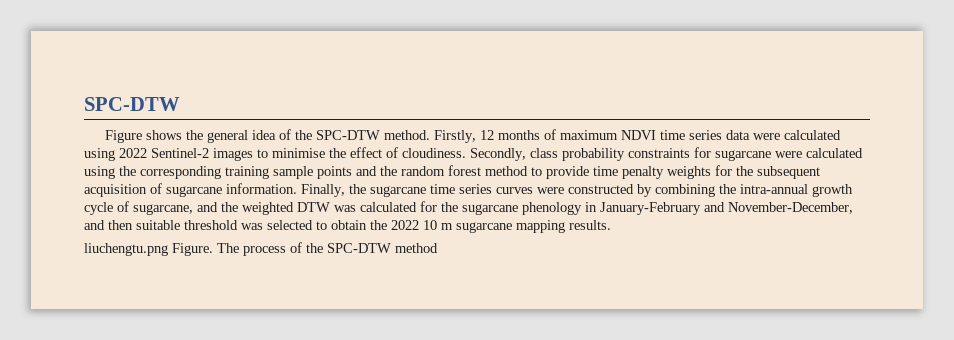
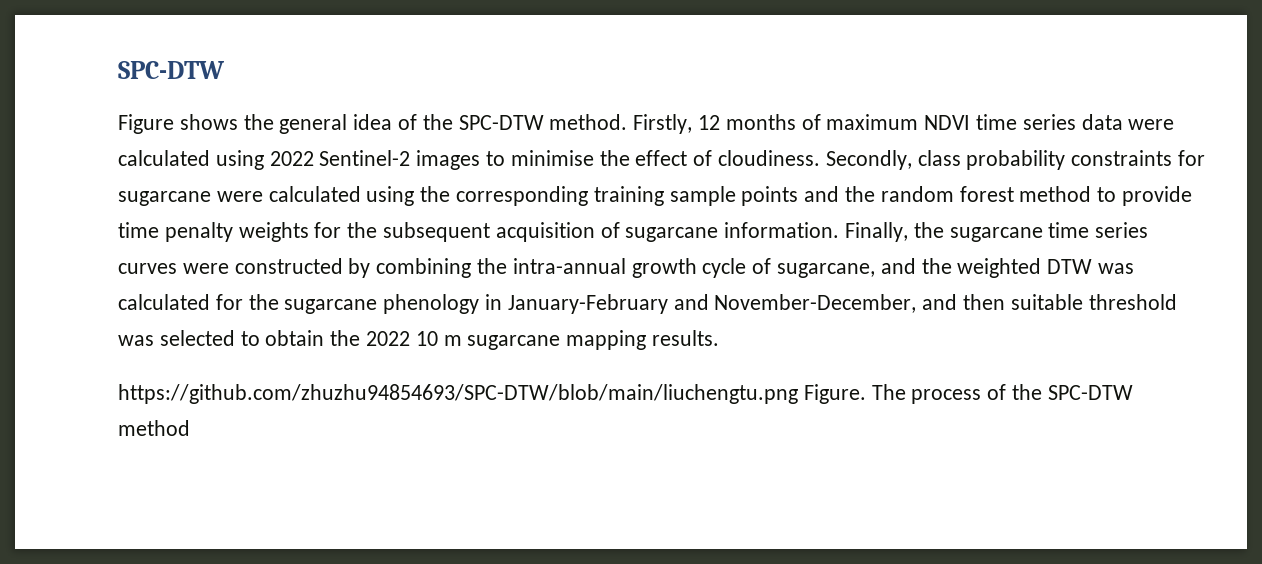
- liuchengtu.png Figure.
+ https://github.com/zhuzhu94854693/SPC-DTW/blob/main/liuchengtu.png Figure.

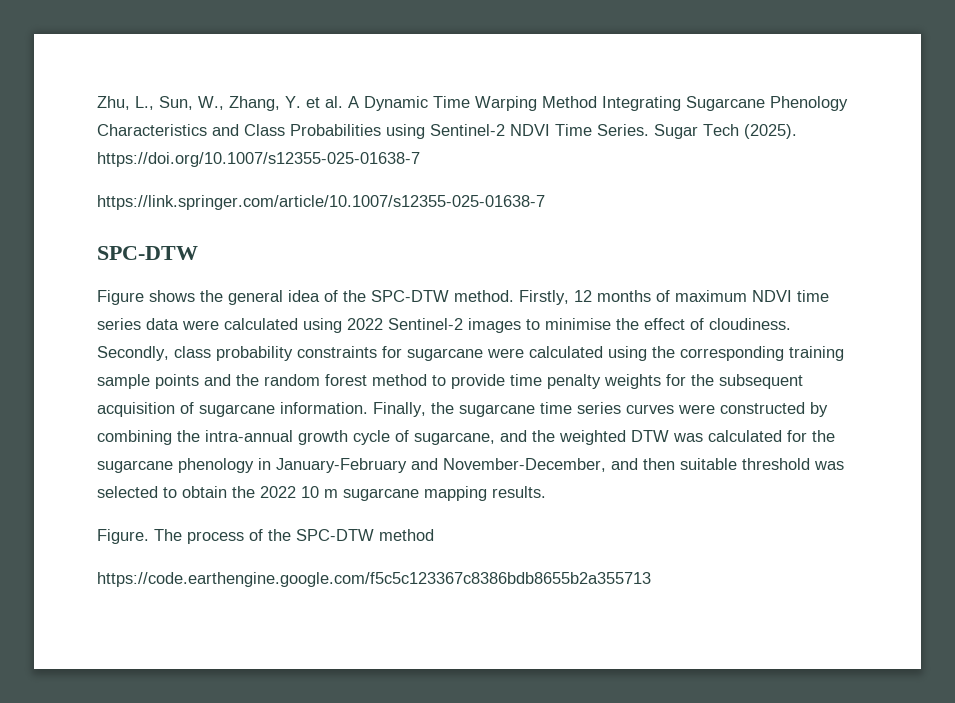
+ Zhu, L., Sun, W., Zhang, Y. et al. A Dynamic Time Warping Method Integrating Sugarcane Phenology Characteristics and Class Probabilities using Sentinel-2 NDVI Time Series. Sugar Tech (2025). https://doi.org/10.1007/s12355-025-01638-7
+ https://link.springer.com/article/10.1007/s12355-025-01638-7
- https://github.com/zhuzhu94854693/SPC-DTW/blob/main/liuchengtu.png Figure.
+ Figure.
+ https://code.earthengine.google.com/f5c5c123367c8386bdb8655b2a355713

